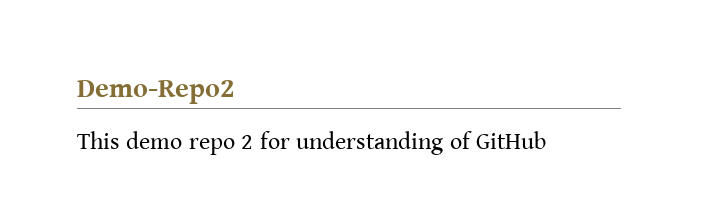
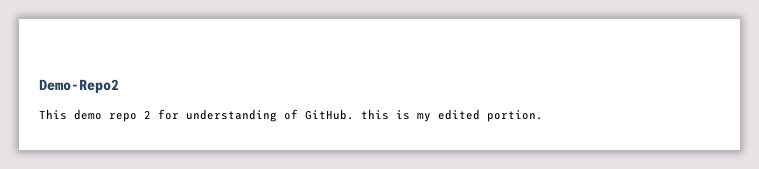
- This demo repo 2 for understanding of GitHub
+ This demo repo 2 for understanding of GitHub. this is my edited portion.

